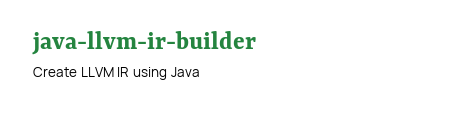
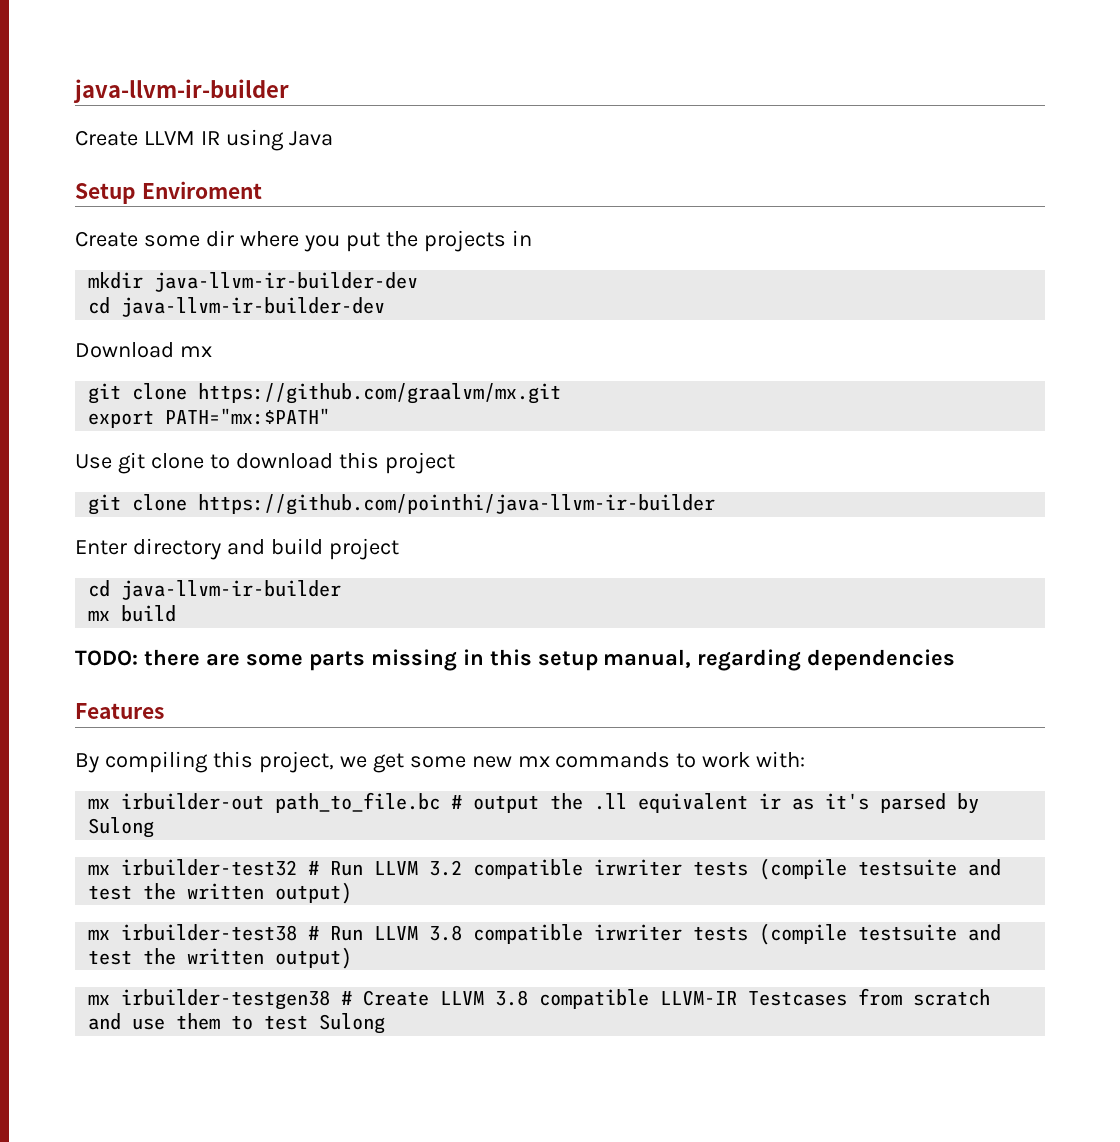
+ Setup Enviroment
+ Create some dir where you put the projects in
+ mkdir java-llvm-ir-builder-dev
+ cd java-llvm-ir-builder-dev
+ Download mx
+ git clone https://github.com/graalvm/mx.git
+ export PATH="mx:$PATH"
+ Use git clone to download this project
+ git clone https://github.com/pointhi/java-llvm-ir-builder
+ Enter directory and build project
+ cd java-llvm-ir-builder
+ mx build
+ TODO: there are some parts missing in this setup manual, regarding dependencies
+ Features
+ By compiling this project, we get some new mx commands to work with:
+ mx irbuilder-out path_to_file.bc # output the .ll equivalent ir as it's parsed by Sulong
+ mx irbuilder-test32 # Run LLVM 3.2 compatible irwriter tests (compile testsuite and test the written output)
+ mx irbuilder-test38 # Run LLVM 3.8 compatible irwriter tests (compile testsuite and test the written output)
+ mx irbuilder-testgen38 # Create LLVM 3.8 compatible LLVM-IR Testcases from scratch and use them to test Sulong

